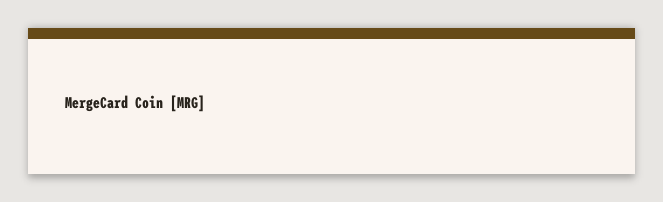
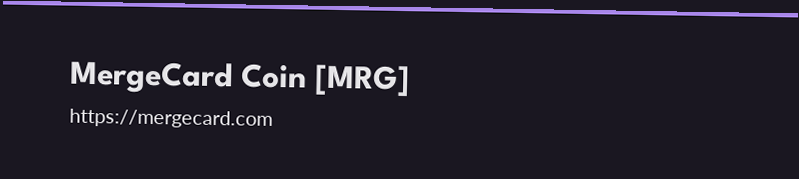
+ https://mergecard.com

